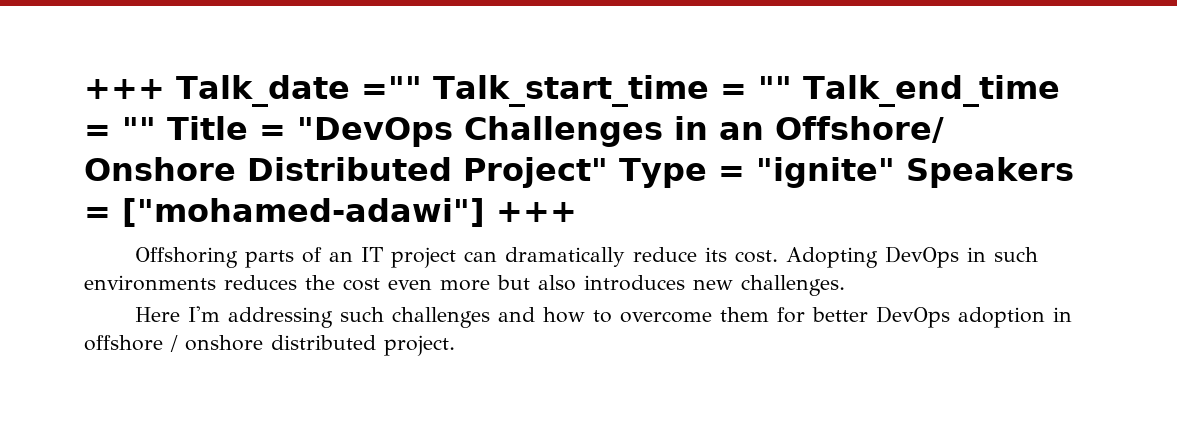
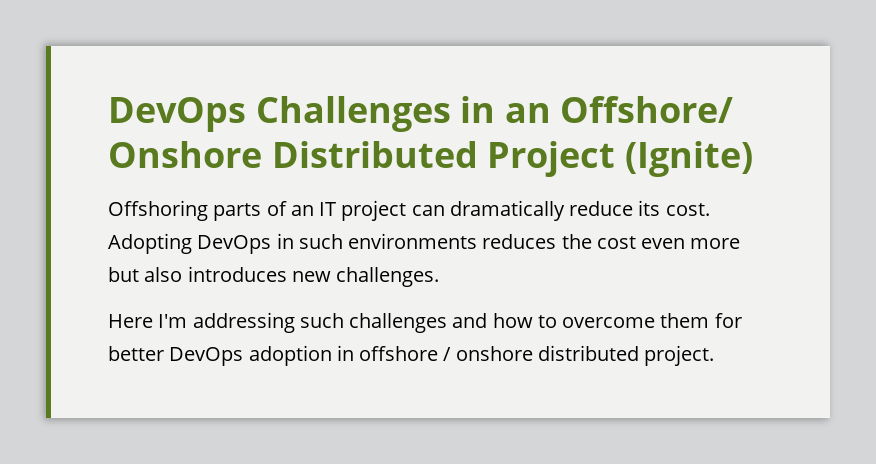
- +++ Talk_date ="" Talk_start_time = "" Talk_end_time = "" Title = "DevOps Challenges in an Offshore/ Onshore Distributed Project" Type = "ignite" Speakers = ["mohamed-adawi"] +++
+ DevOps Challenges in an Offshore/ Onshore Distributed Project (Ignite)

